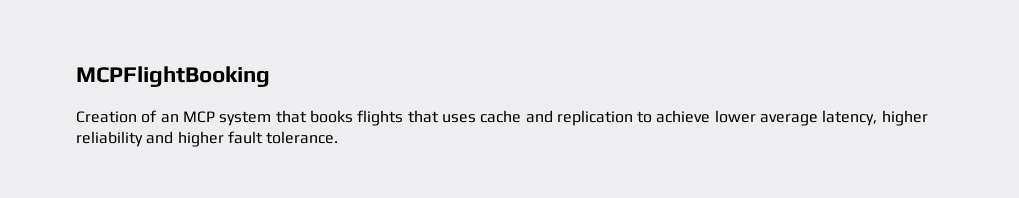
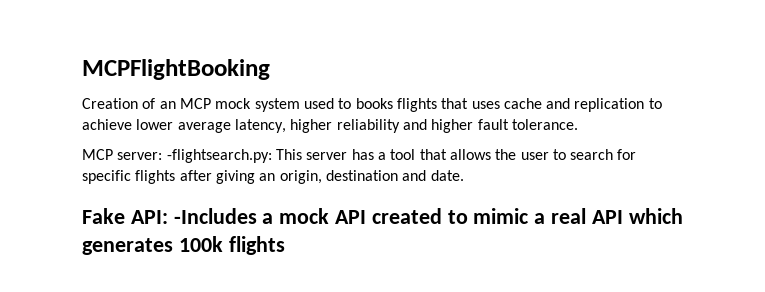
- Creation of an MCP system that books flights that uses cache and replication to achieve lower average latency, higher reliability and higher fault tolerance.
+ Creation of an MCP mock system used to books flights that uses cache and replication to achieve lower average latency, higher reliability and higher fault tolerance.
+ MCP server: -flightsearch.py: This server has a tool that allows the user to search for specific flights after giving an origin, destination and date.
+ Fake API: -Includes a mock API created to mimic a real API which generates 100k flights

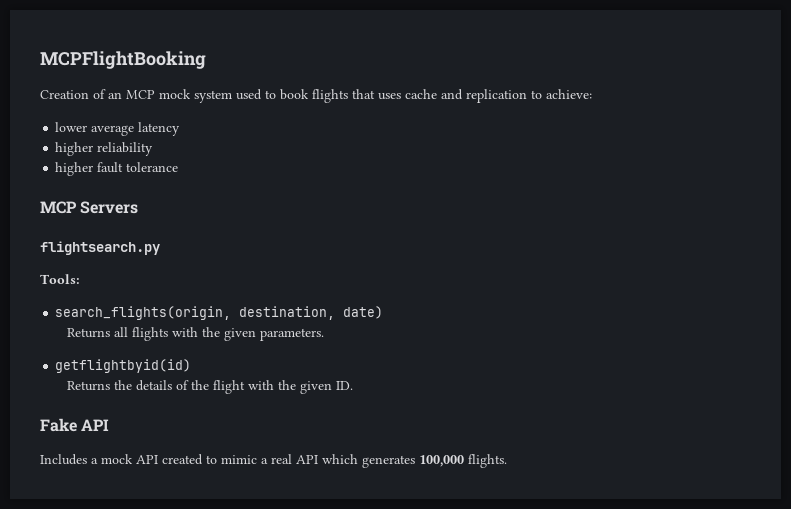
- Creation of an MCP mock system used to books flights that uses cache and replication to achieve lower average latency, higher reliability and higher fault tolerance.
- MCP server: -flightsearch.py: This server has a tool that allows the user to search for specific flights after giving an origin, destination and date.
+ Creation of an MCP mock system used to book flights that uses cache and replication to achieve:
+ lower average latency
+ higher reliability
+ higher fault tolerance
+ MCP Servers
+ flightsearch.py
+ Tools:
+ search_flights(origin, destination, date)
+ Returns all flights with the given parameters.
+ getflightbyid(id)
+ Returns the details of the flight with the given ID.
- Fake API: -Includes a mock API created to mimic a real API which generates 100k flights
+ Fake API
+ Includes a mock API created to mimic a real API which generates 100,000 flights.

